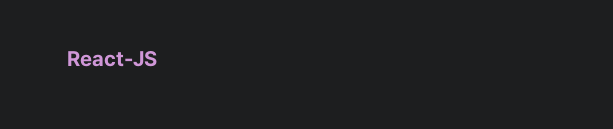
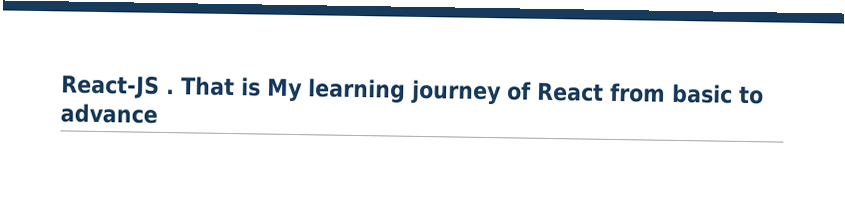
- React-JS
+ React-JS . That is My learning journey of React from basic to advance

